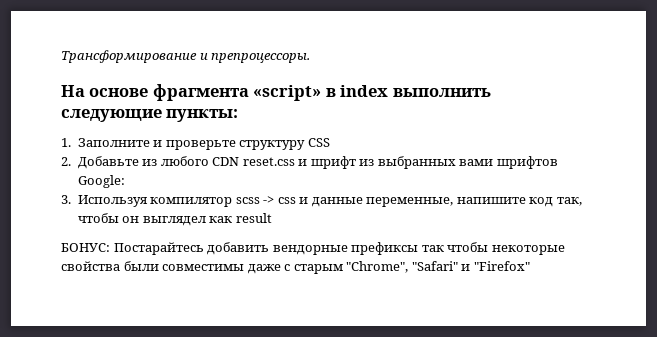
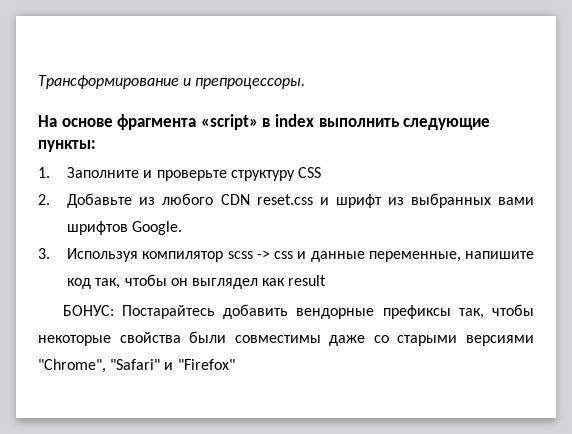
- 2. Добавьте из любого CDN reset.css и шрифт из выбранных вами шрифтов Google:
+ 2. Добавьте из любого CDN reset.css и шрифт из выбранных вами шрифтов Google.
- БОНУС: Постарайтесь добавить вендорные префиксы так чтобы некоторые свойства были совместимы даже с старым "Chrome", "Safari" и "Firefox"
+ БОНУС: Постарайтесь добавить вендорные префиксы так, чтобы некоторые свойства были совместимы даже со старыми версиями "Chrome", "Safari" и "Firefox"

